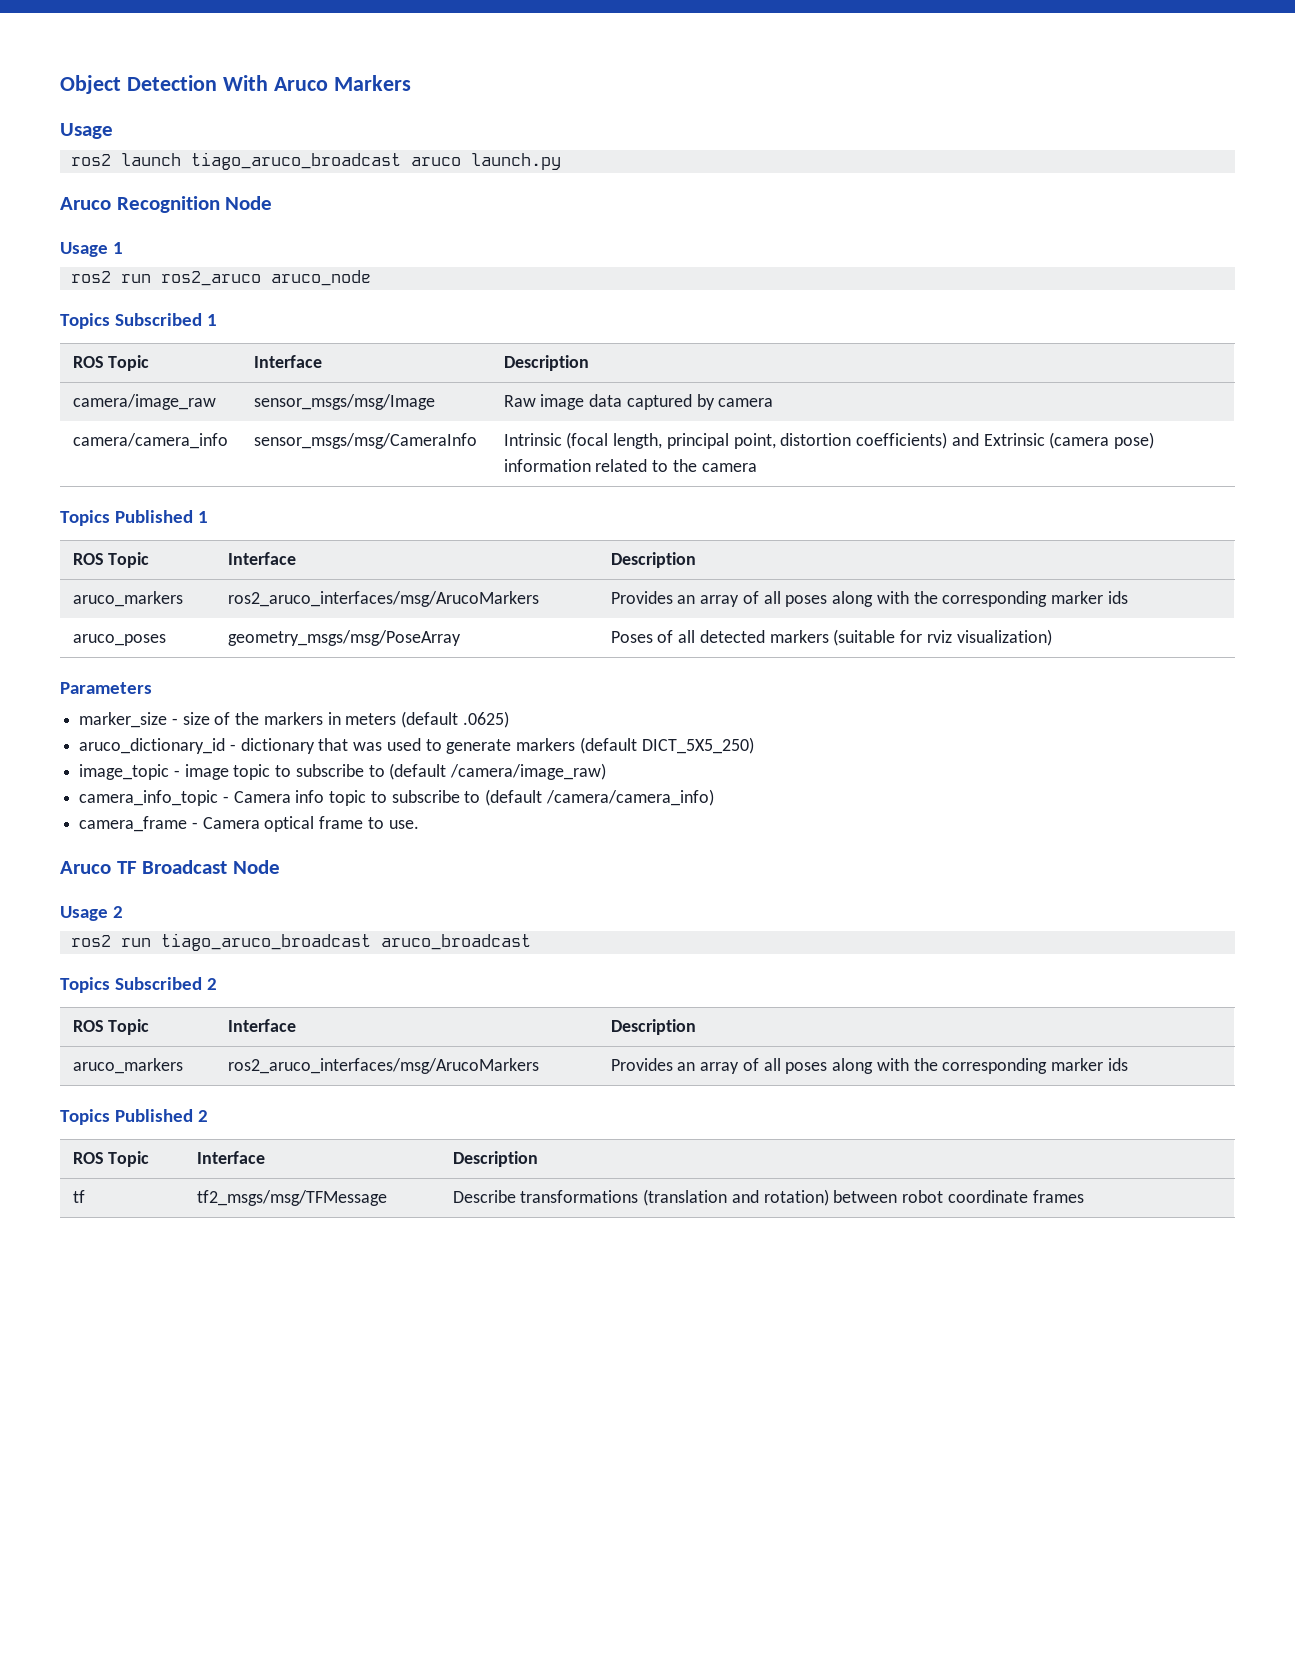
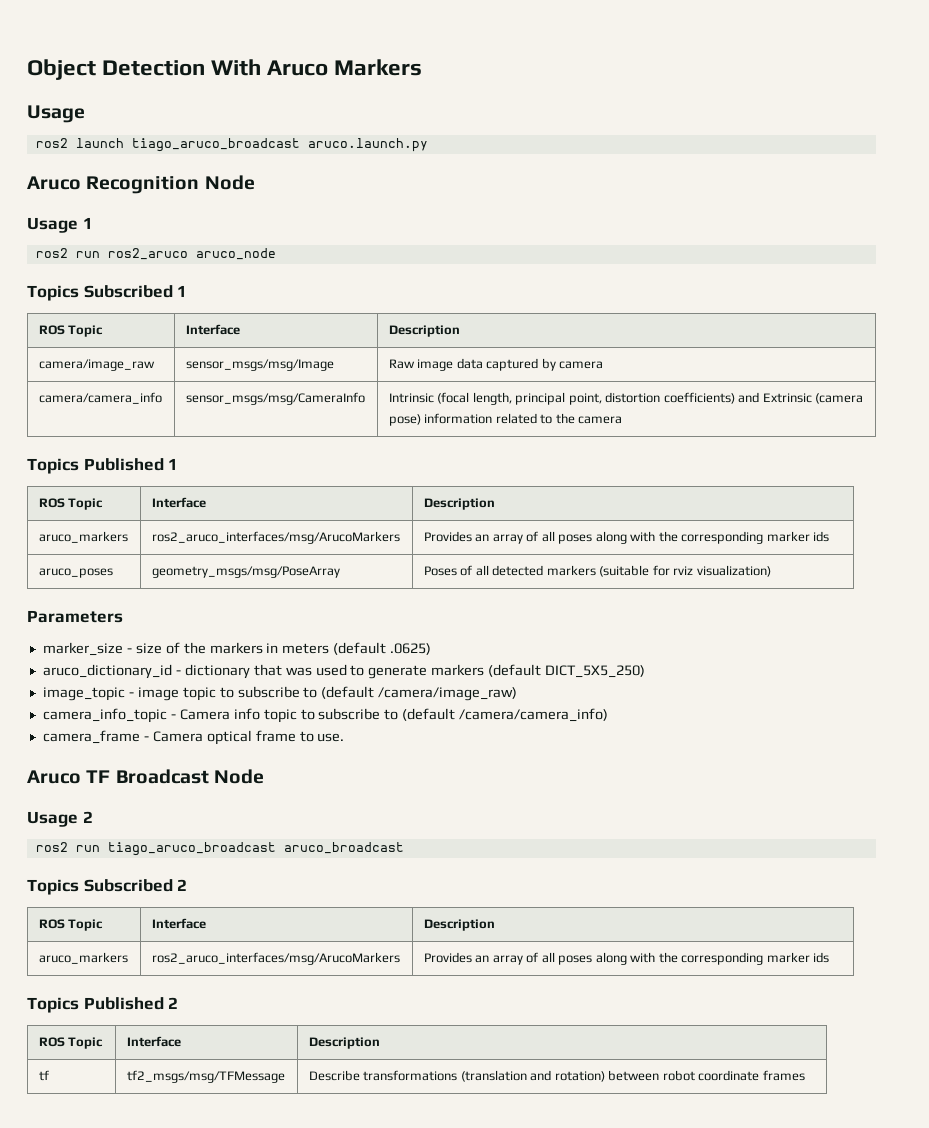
- ros2 launch tiago_aruco_broadcast aruco launch.py
+ ros2 launch tiago_aruco_broadcast aruco.launch.py

